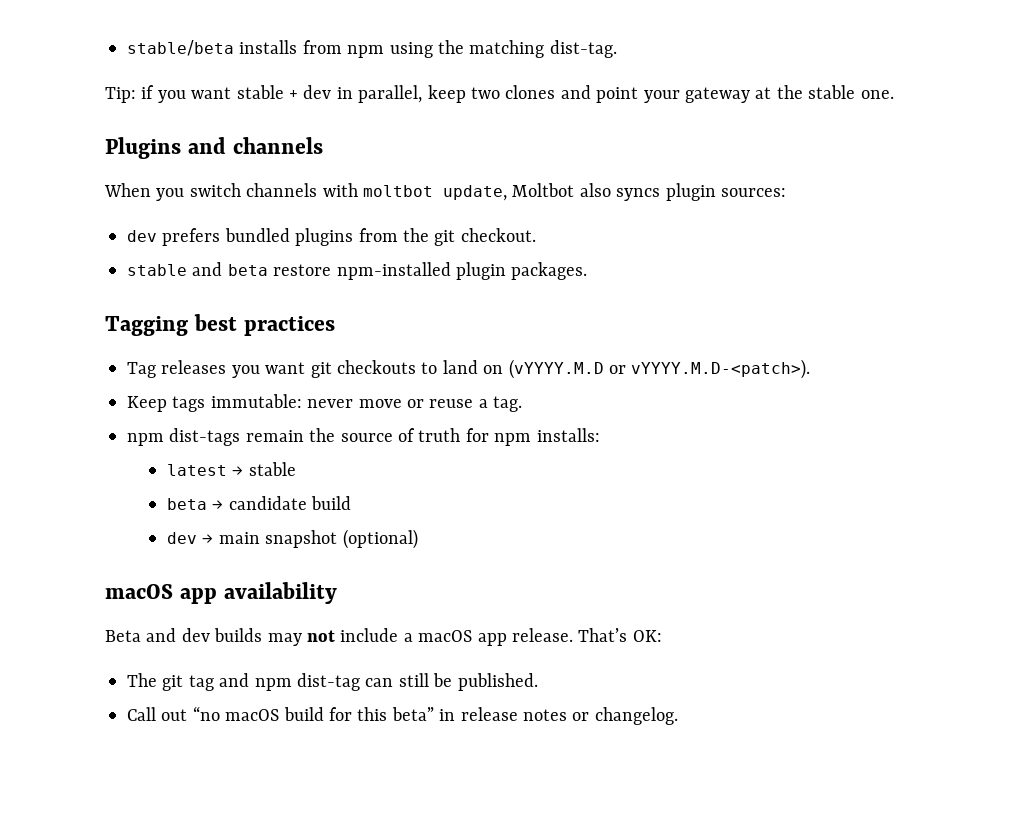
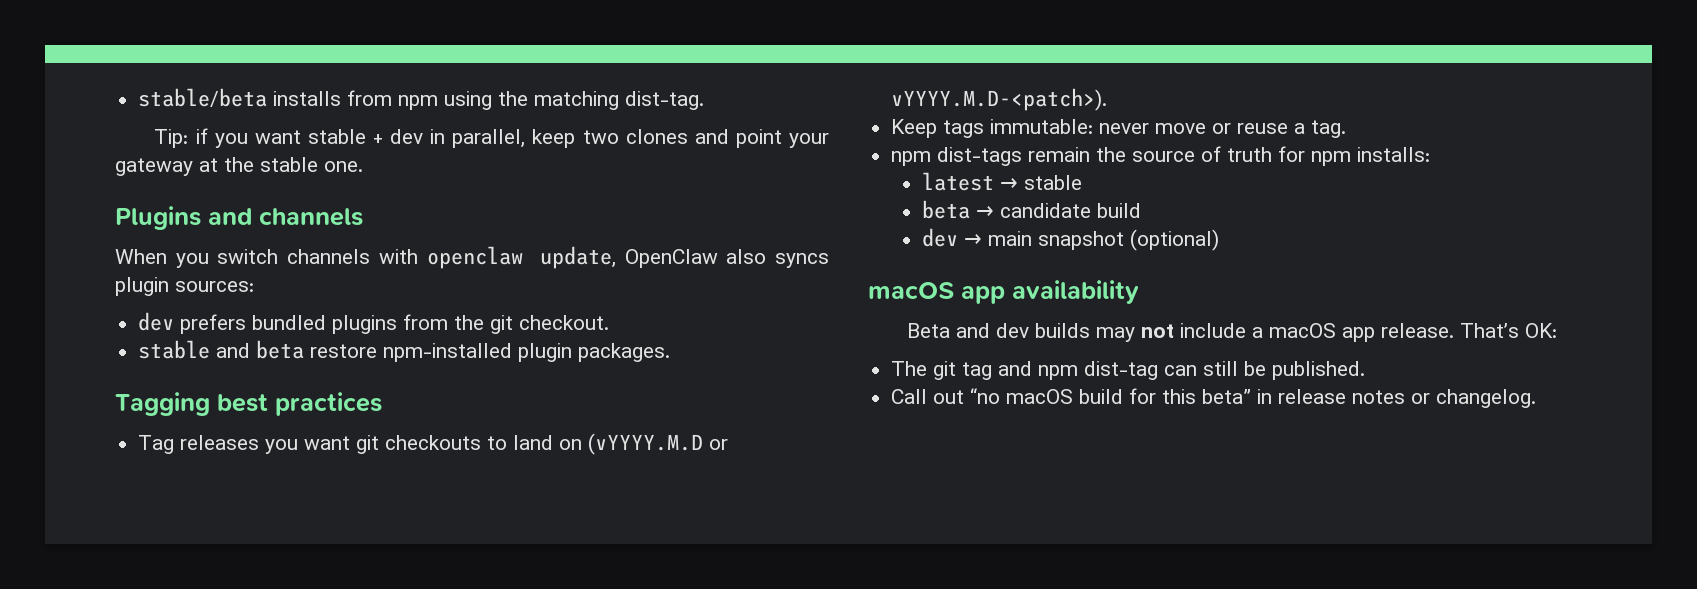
- When you switch channels with moltbot update, Moltbot also syncs plugin sources:
+ When you switch channels with openclaw update, OpenClaw also syncs plugin sources:

